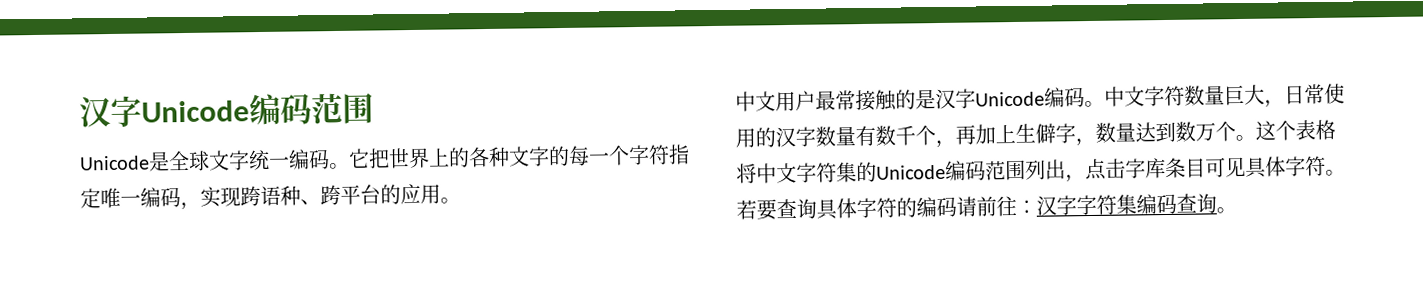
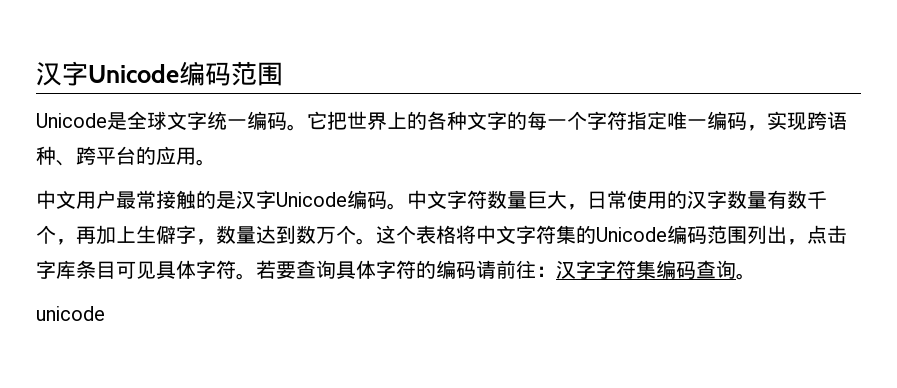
+ unicode

